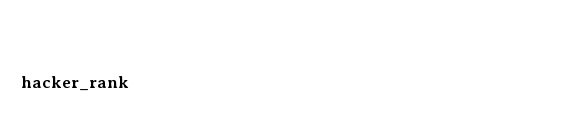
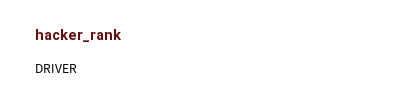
+ DRIVER

